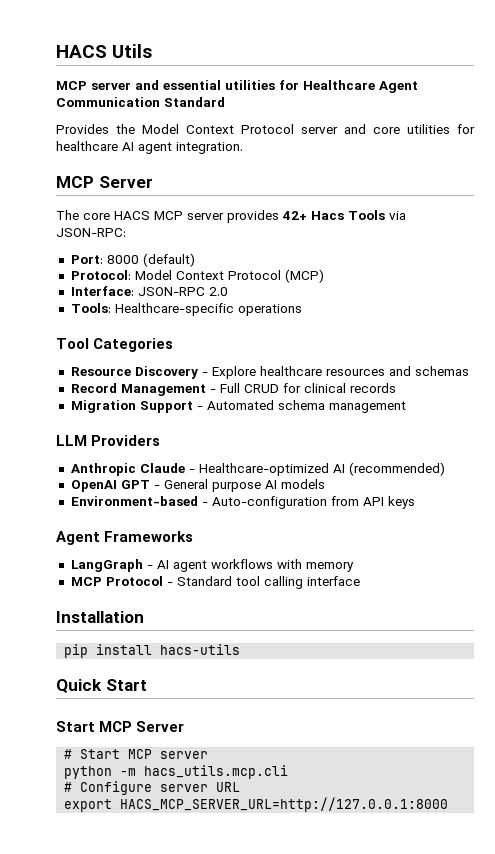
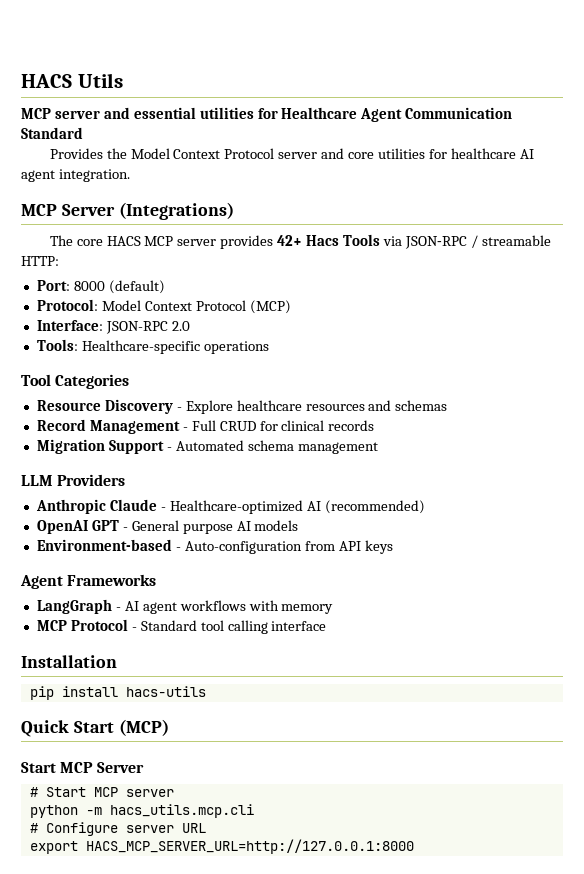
  Provides the Model Context Protocol server and core utilities for healthcare AI agent integration.
- MCP Server
+ MCP Server (Integrations)
- The core HACS MCP server provides 42+ Hacs Tools via JSON-RPC:
+ The core HACS MCP server provides 42+ Hacs Tools via JSON‑RPC / streamable HTTP:
- Quick Start
+ Quick Start (MCP)

